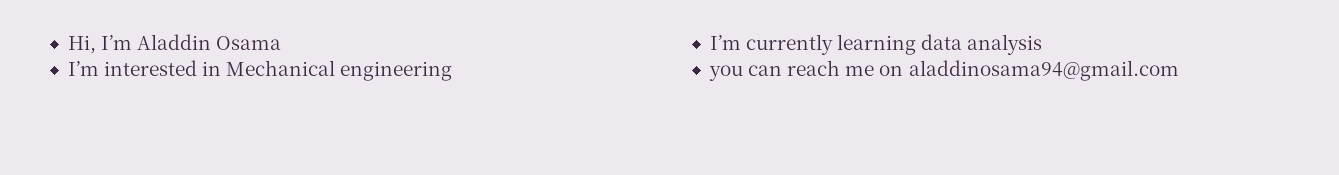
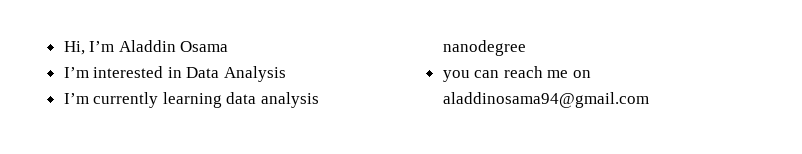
- I’m interested in Mechanical engineering
+ I’m interested in Data Analysis
- I’m currently learning data analysis
+ I’m currently learning data analysis nanodegree

